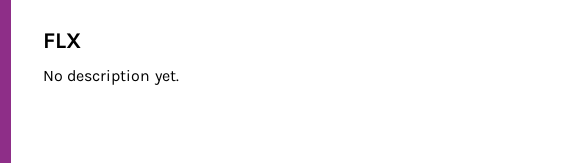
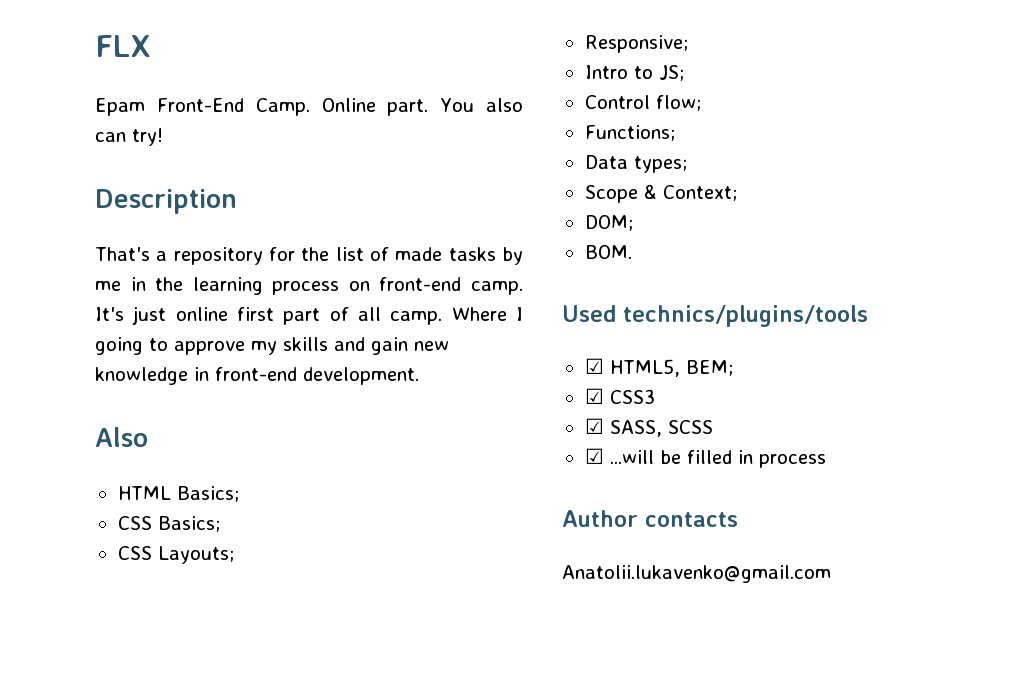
- No description yet.
+ Epam Front-End Camp. Online part. You also can try!
+ Description
+ That's a repository for the list of made tasks by me in the learning process on front-end camp. It's just online first part of all camp. Where I going to approve my skills and gain new knowledge in front-end development.
+ Also
+ HTML Basics;
+ CSS Basics;
+ CSS Layouts;
+ Responsive;
+ Intro to JS;
+ Control flow;
+ Functions;
+ Data types;
+ Scope & Context;
+ DOM;
+ BOM.
+ Used technics/plugins/tools
+ ☑ HTML5, BEM;
+ ☑ CSS3
+ ☑ SASS, SCSS
+ ☑ ...will be filled in process
+ Author contacts
+ Anatolii.lukavenko@gmail.com

